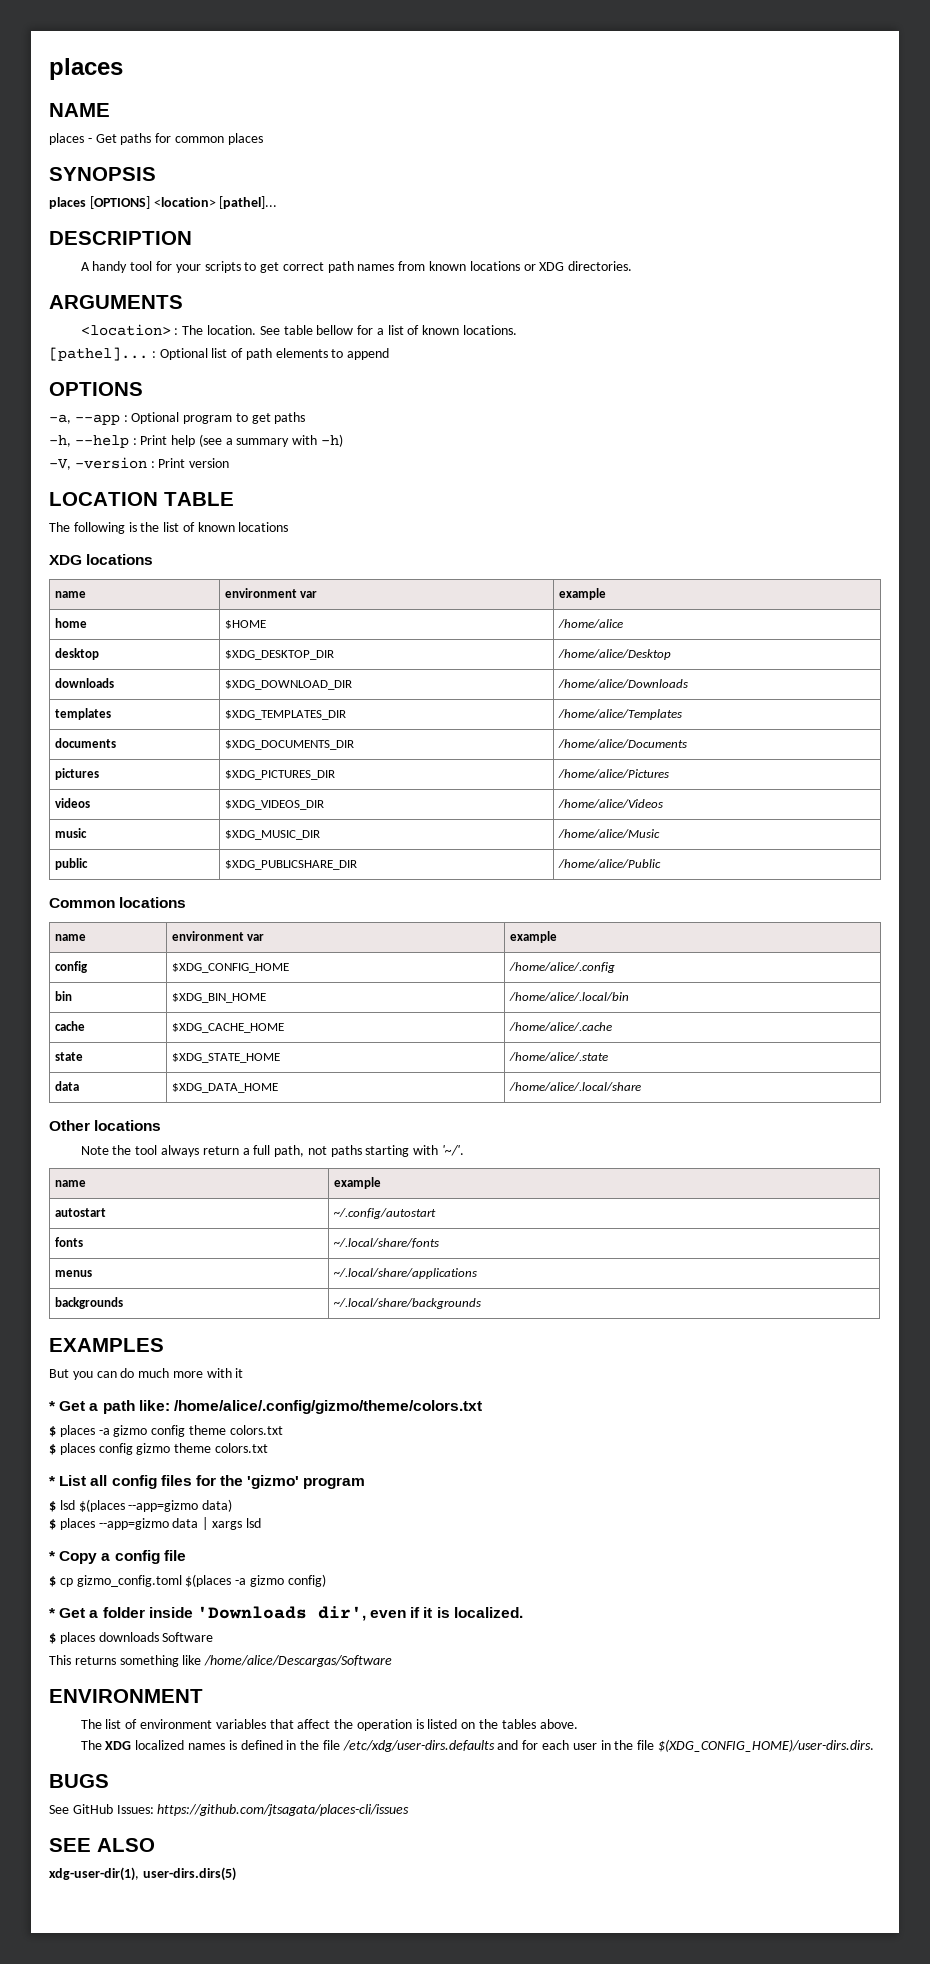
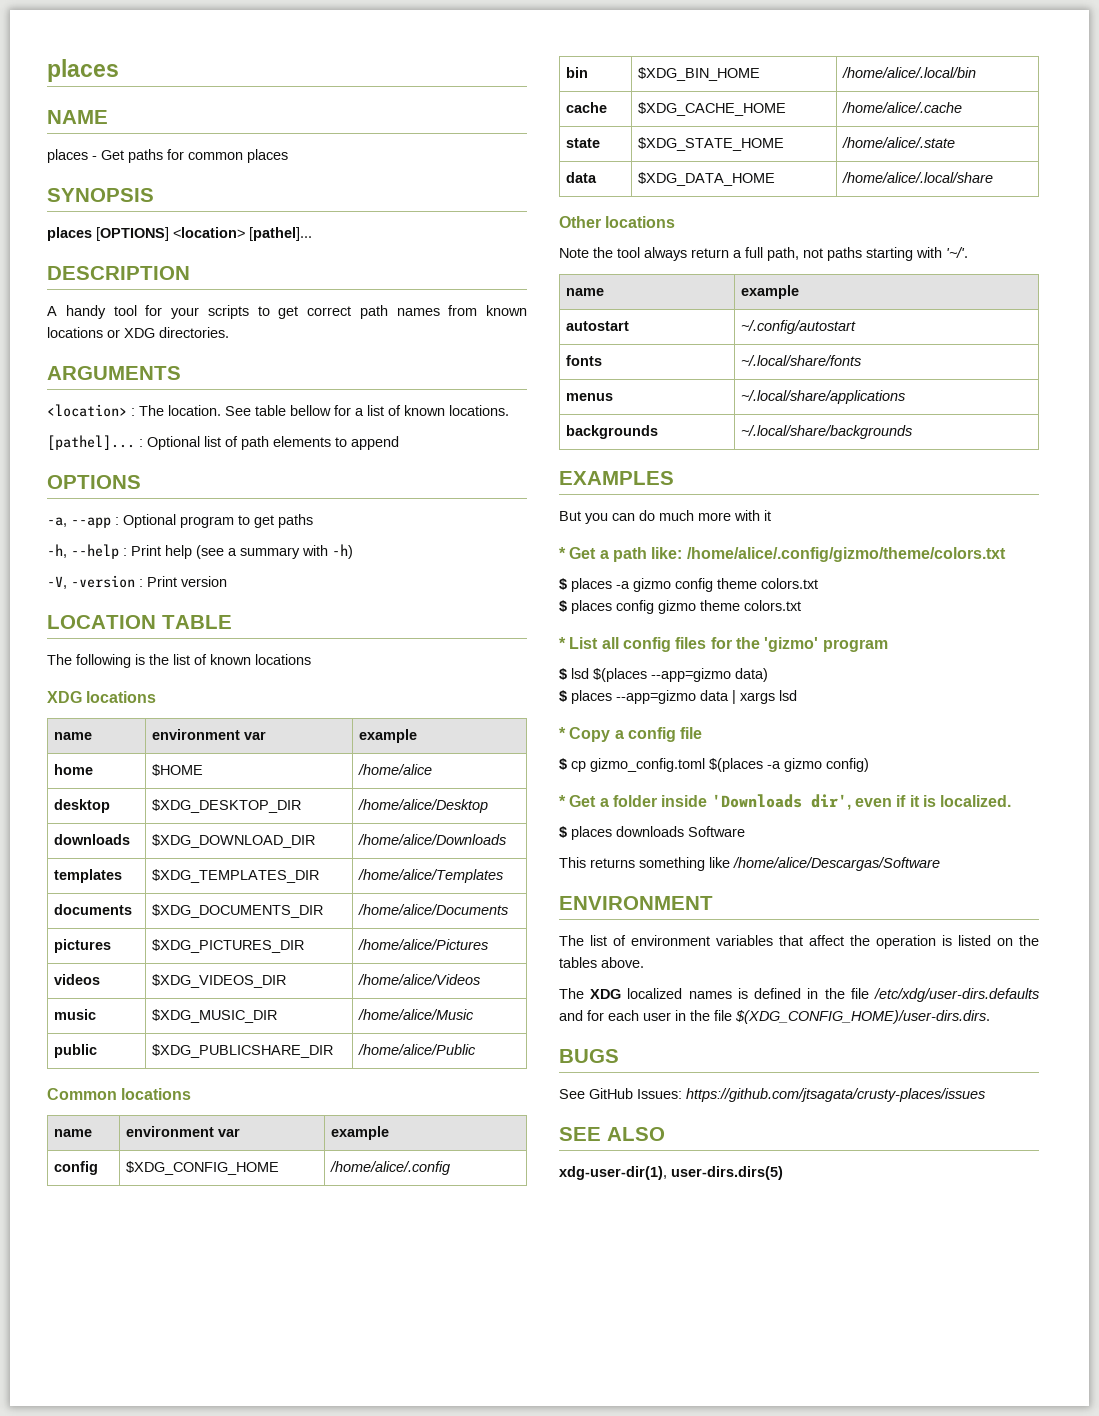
- See GitHub Issues: https://github.com/jtsagata/places-cli/issues
+ See GitHub Issues: https://github.com/jtsagata/crusty-places/issues

